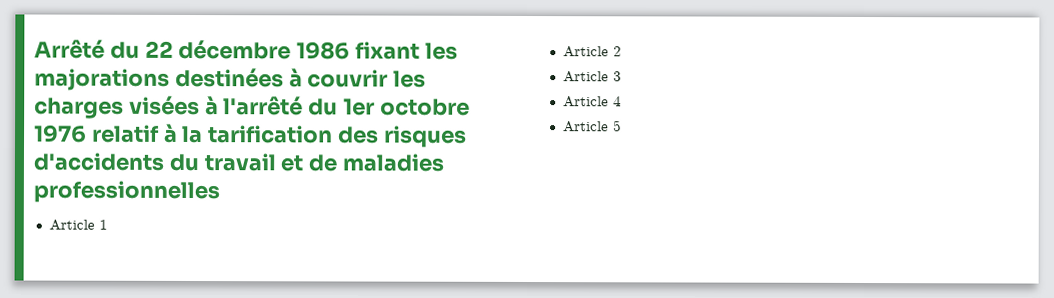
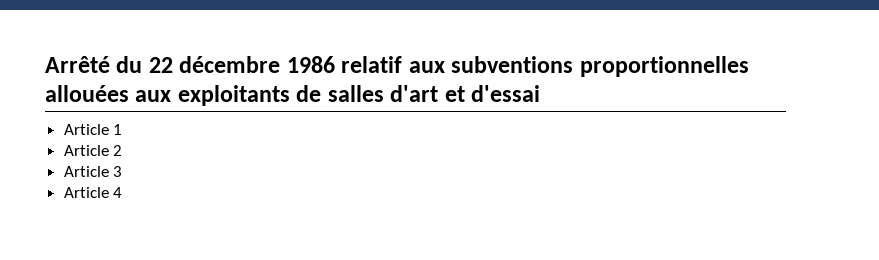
- Arrêté du 22 décembre 1986 fixant les majorations destinées à couvrir les charges visées à l'arrêté du 1er octobre 1976 relatif à la tarification des risques d'accidents du travail et de maladies professionnelles
+ Arrêté du 22 décembre 1986 relatif aux subventions proportionnelles allouées aux exploitants de salles d'art et d'essai
- Article 5

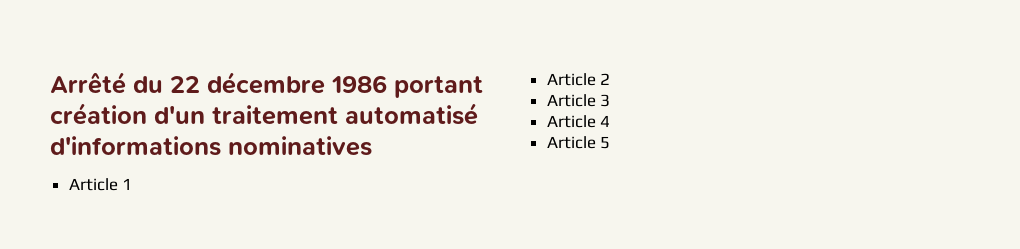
- Arrêté du 22 décembre 1986 relatif aux subventions proportionnelles allouées aux exploitants de salles d'art et d'essai
+ Arrêté du 22 décembre 1986 portant création d'un traitement automatisé d'informations nominatives
+ Article 5

